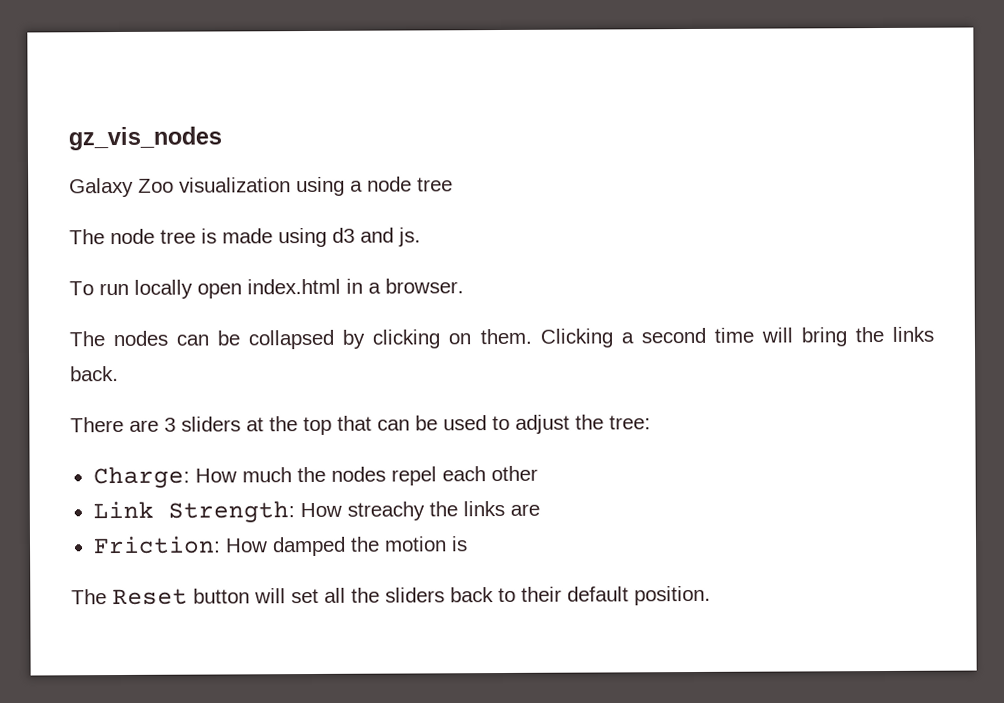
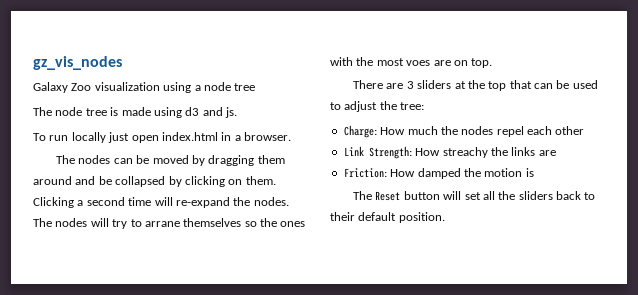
- To run locally open index.html in a browser.
+ To run locally just open index.html in a browser.
- The nodes can be collapsed by clicking on them.
+ The nodes can be moved by dragging them around and be collapsed by clicking on them.
- Clicking a second time will bring the links back.
+ Clicking a second time will re-expand the nodes. The nodes will try to arrane themselves so the ones with the most voes are on top.

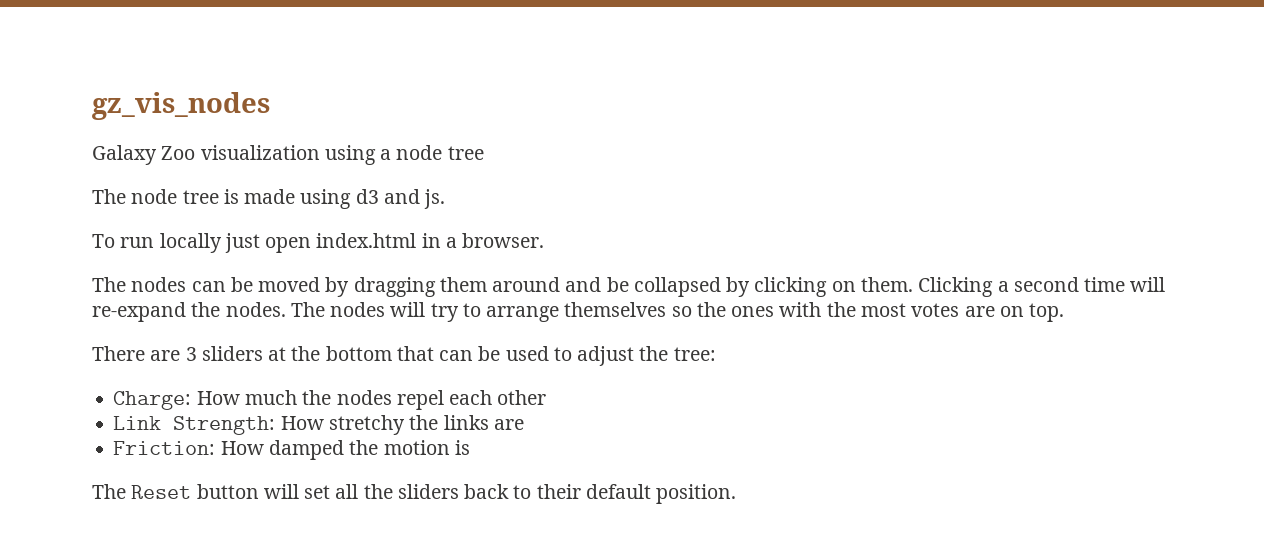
- The nodes will try to arrane themselves so the ones with the most voes are on top.
+ The nodes will try to arrange themselves so the ones with the most votes are on top.
- There are 3 sliders at the top that can be used to adjust the tree:
+ There are 3 sliders at the bottom that can be used to adjust the tree:
- Link Strength: How streachy the links are
+ Link Strength: How stretchy the links are

